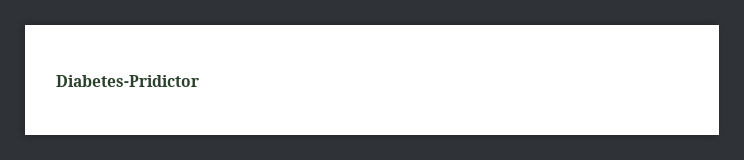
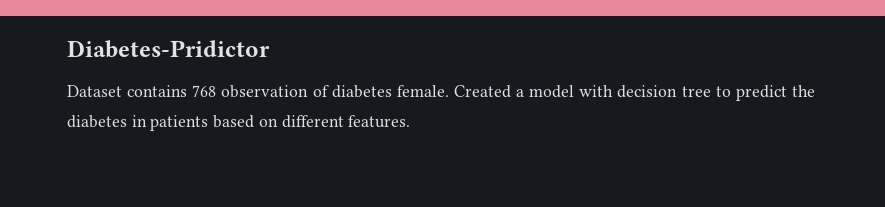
+ Dataset contains 768 observation of diabetes female. Created a model with decision tree to predict the diabetes in patients based on different features.

